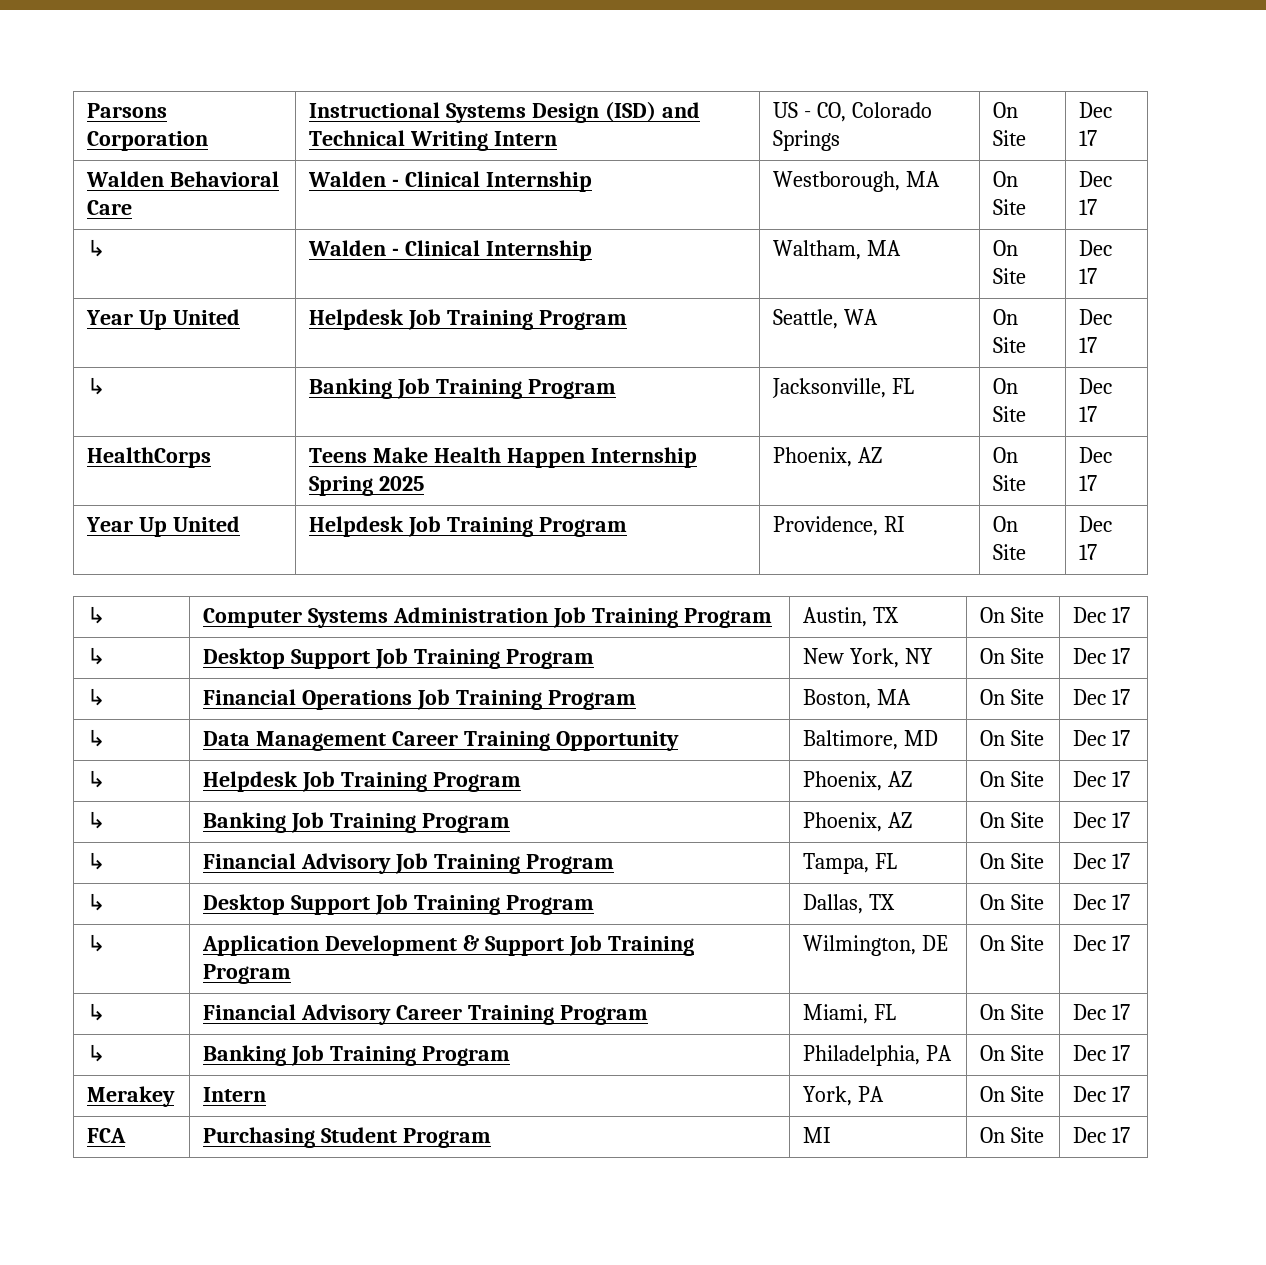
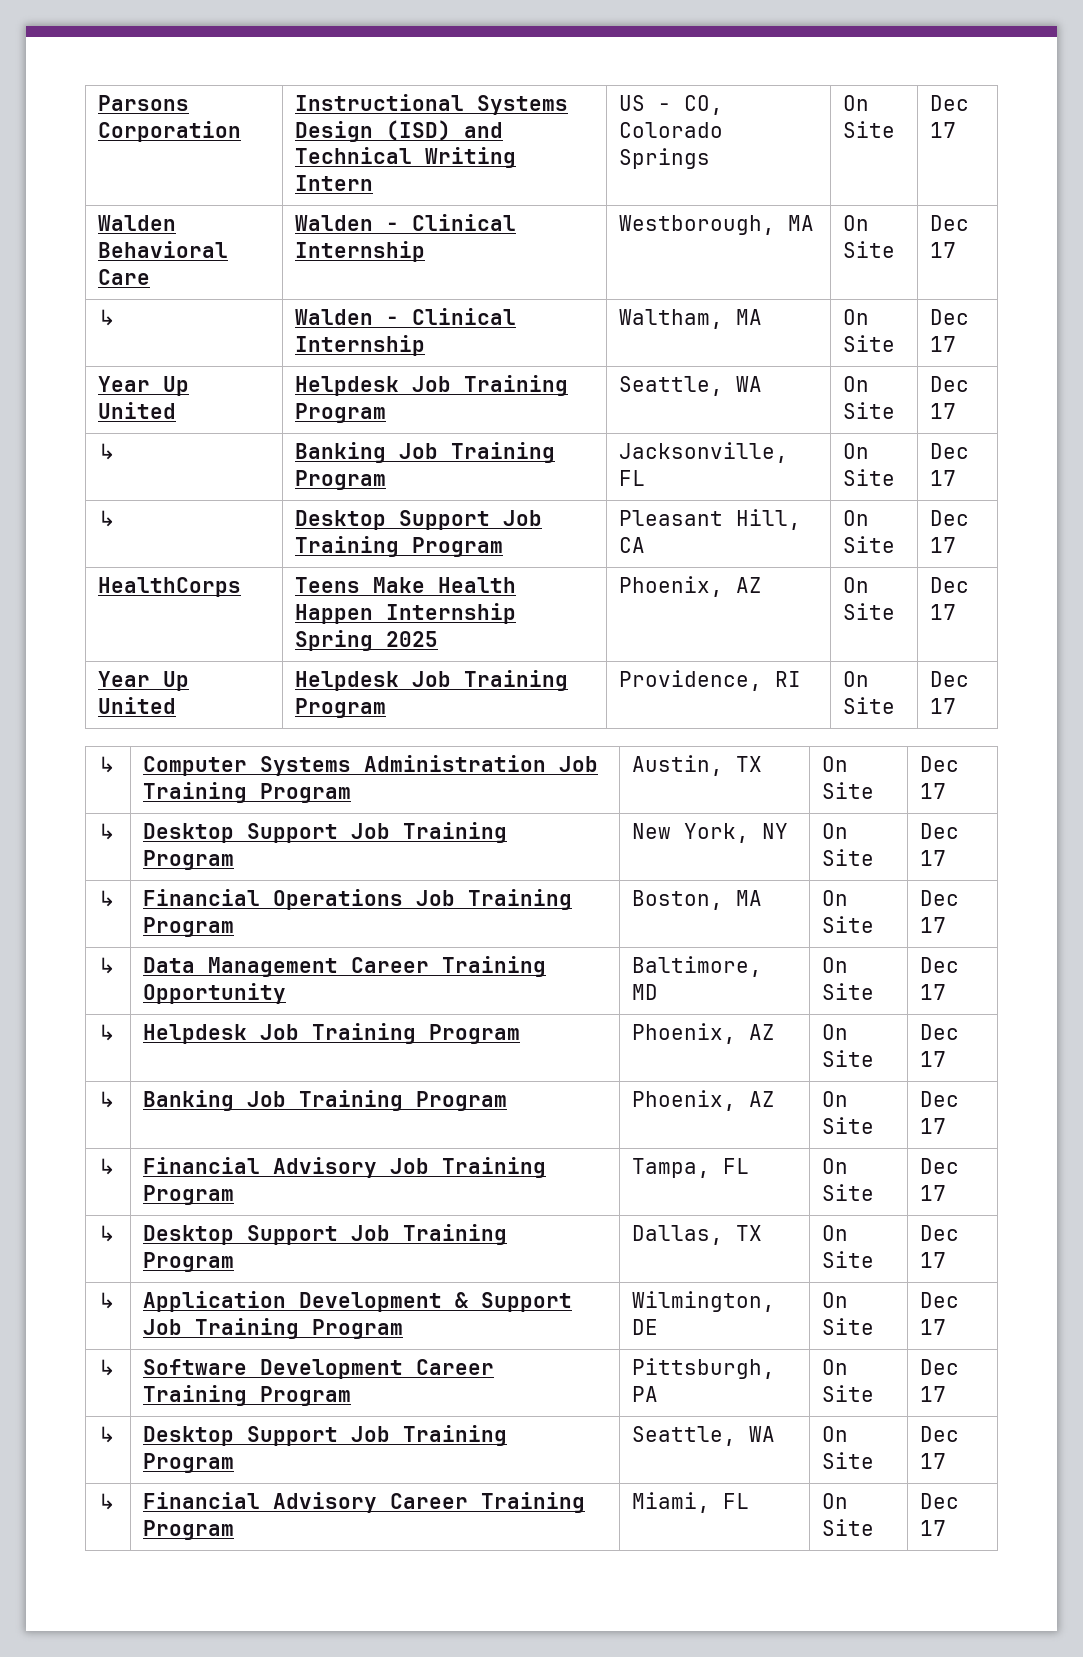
+ ↳ | Desktop Support Job Training Program | Pleasant Hill, CA | On Site | Dec 17
+ ↳ | Software Development Career Training Program | Pittsburgh, PA | On Site | Dec 17
+ ↳ | Desktop Support Job Training Program | Seattle, WA | On Site | Dec 17
- ↳ | Banking Job Training Program | Philadelphia, PA | On Site | Dec 17
- Merakey | Intern | York, PA | On Site | Dec 17
- FCA | Purchasing Student Program | MI | On Site | Dec 17

